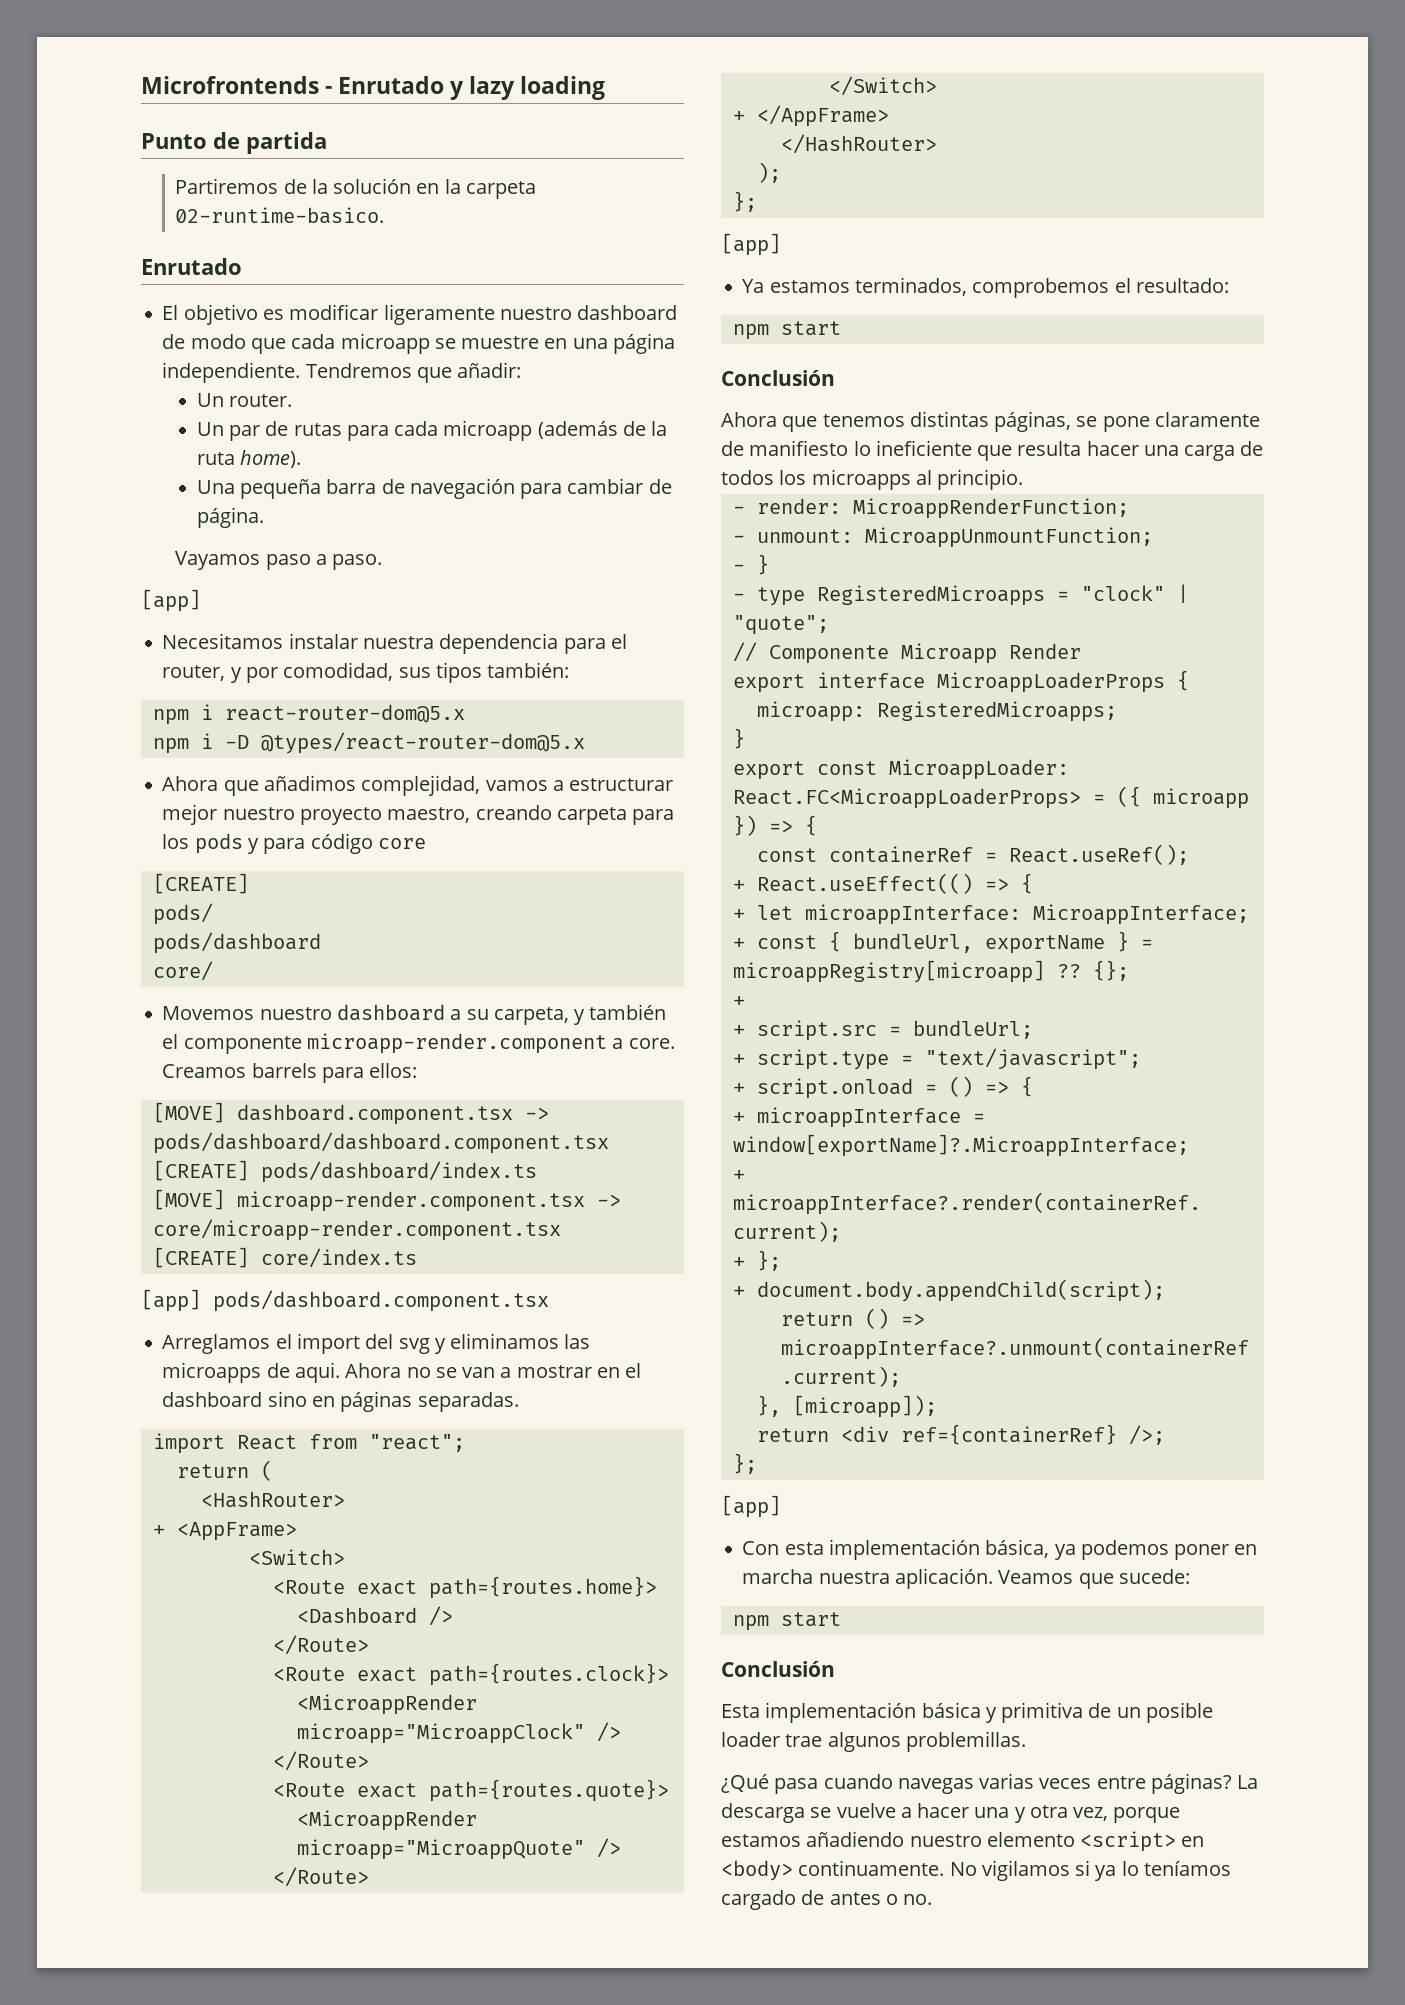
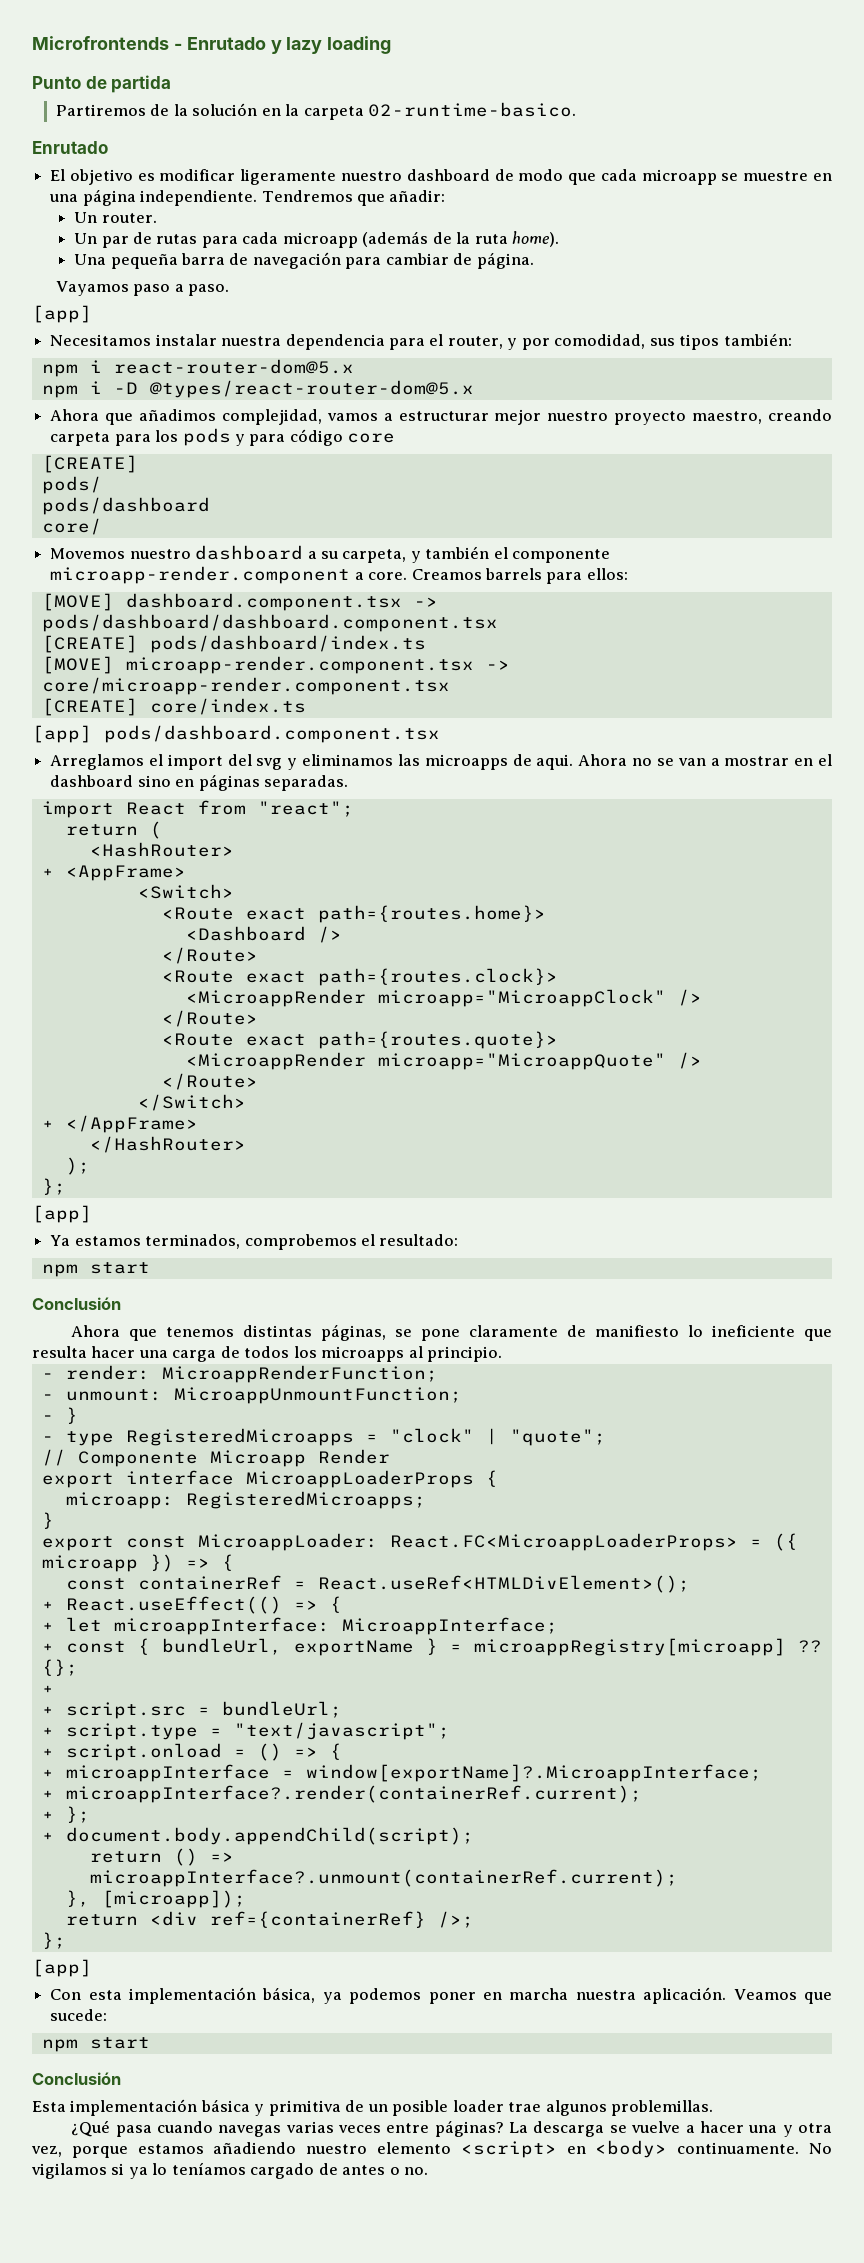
- const containerRef = React.useRef();
+ const containerRef = React.useRef<HTMLDivElement>();

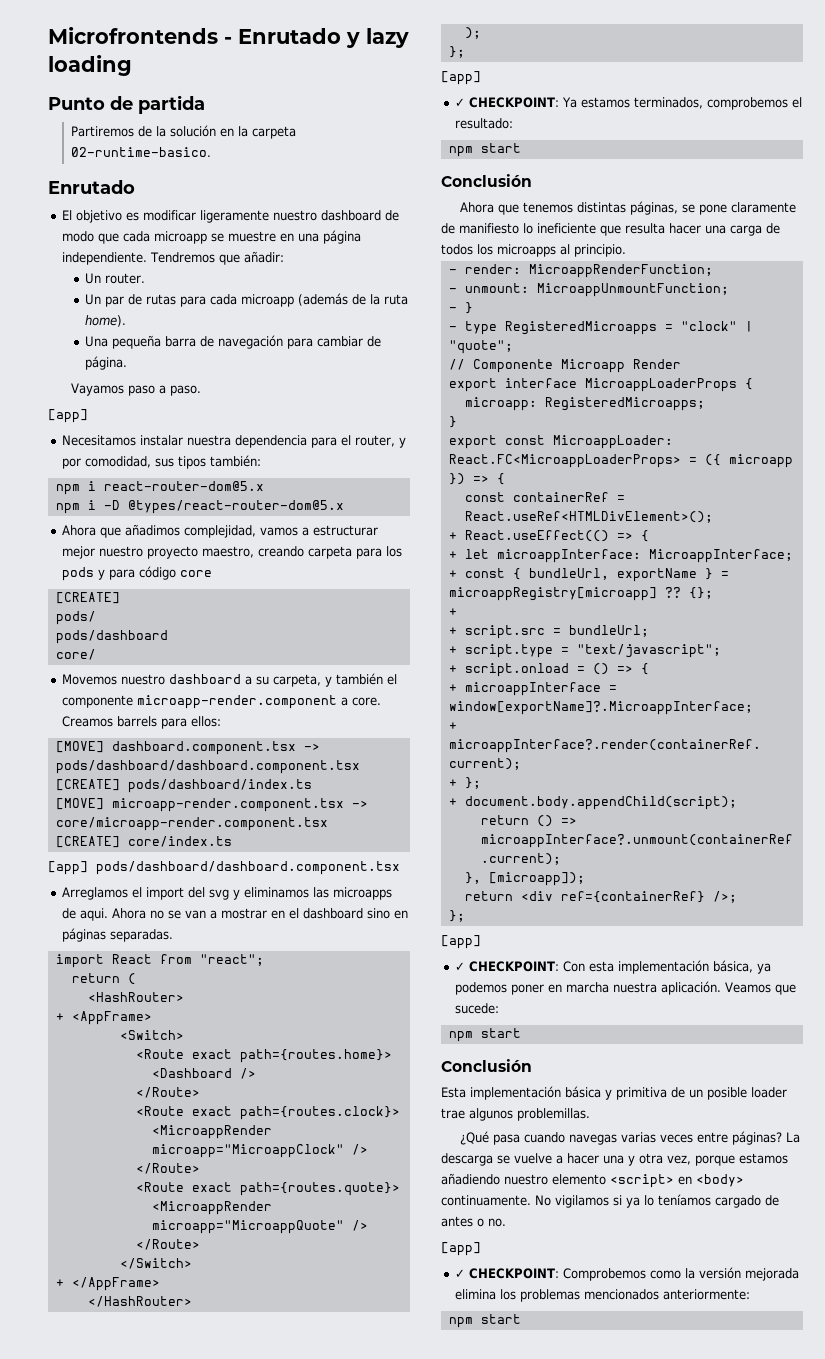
- [app] pods/dashboard.component.tsx
+ [app] pods/dashboard/dashboard.component.tsx
- Ya estamos terminados, comprobemos el resultado:
+ ✓ CHECKPOINT: Ya estamos terminados, comprobemos el resultado:
- Con esta implementación básica, ya podemos poner en marcha nuestra aplicación.
+ ✓ CHECKPOINT: Con esta implementación básica, ya podemos poner en marcha nuestra aplicación.
  No vigilamos si ya lo teníamos cargado de antes o no.
+ [app]
+ ✓ CHECKPOINT: Comprobemos como la versión mejorada elimina los problemas mencionados anteriormente:
+ npm start

